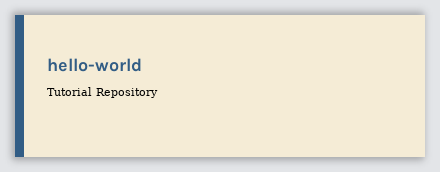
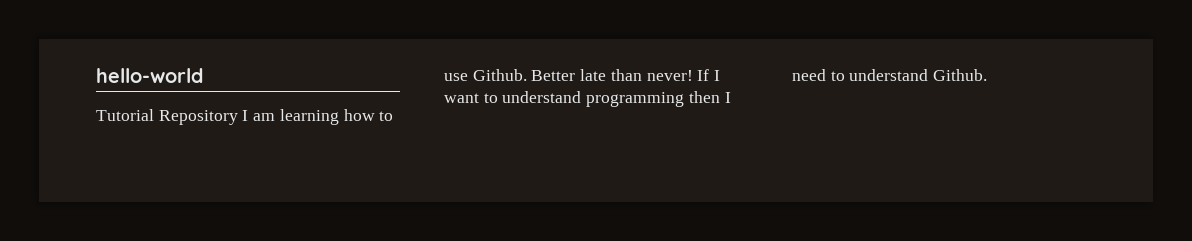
- Tutorial Repository
+ Tutorial Repository I am learning how to use Github. Better late than never! If I want to understand programming then I need to understand Github.

